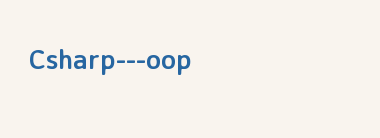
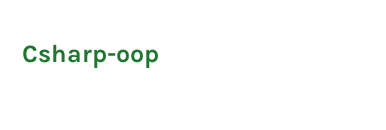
- Csharp---oop
+ Csharp-oop

